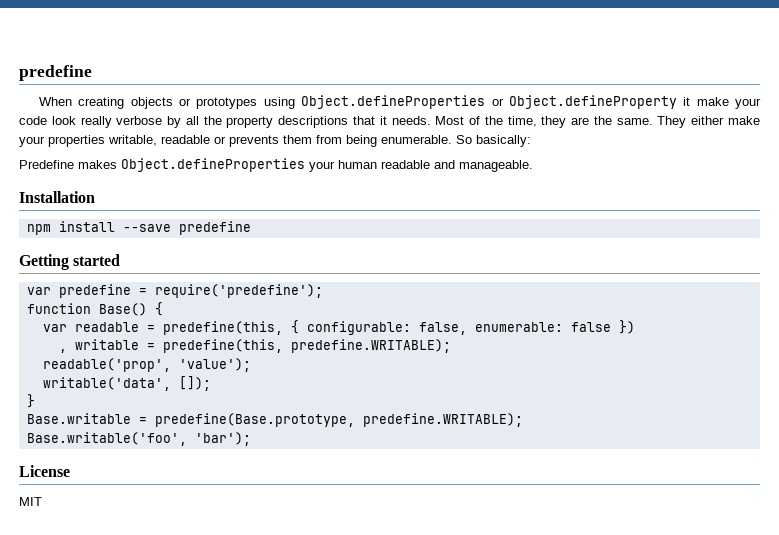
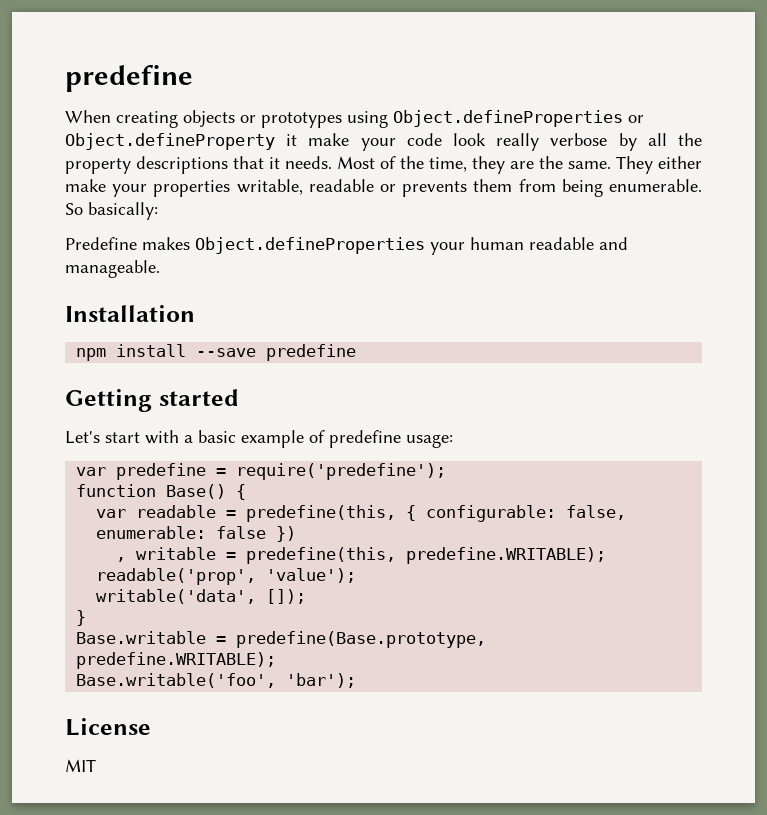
+ Let's start with a basic example of predefine usage:

